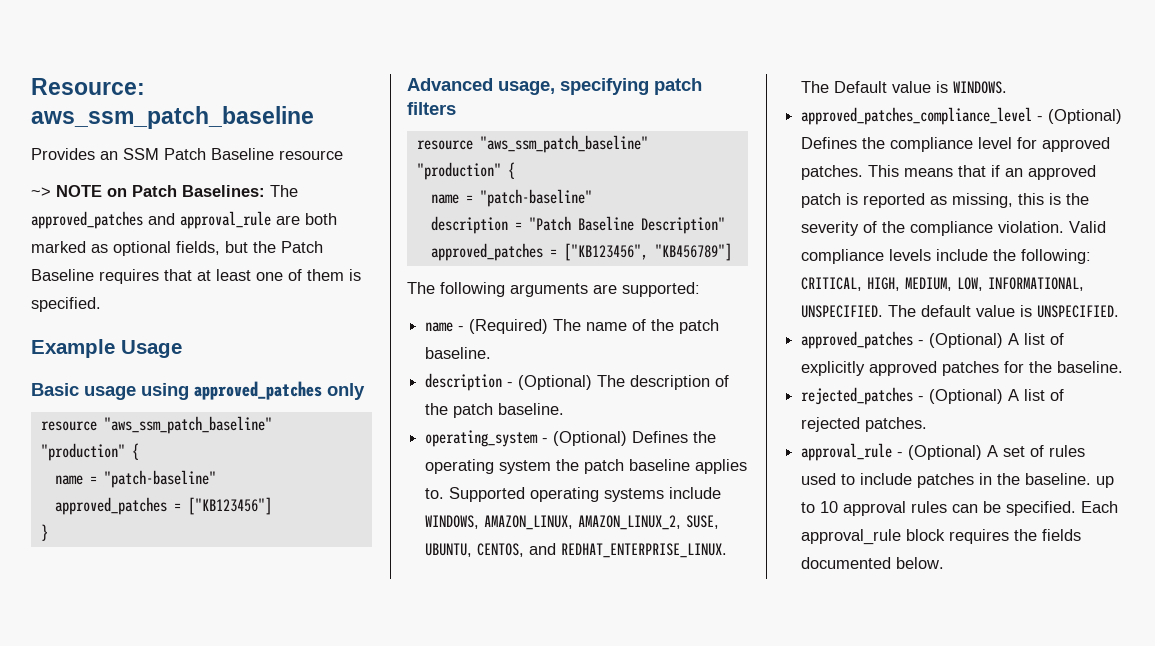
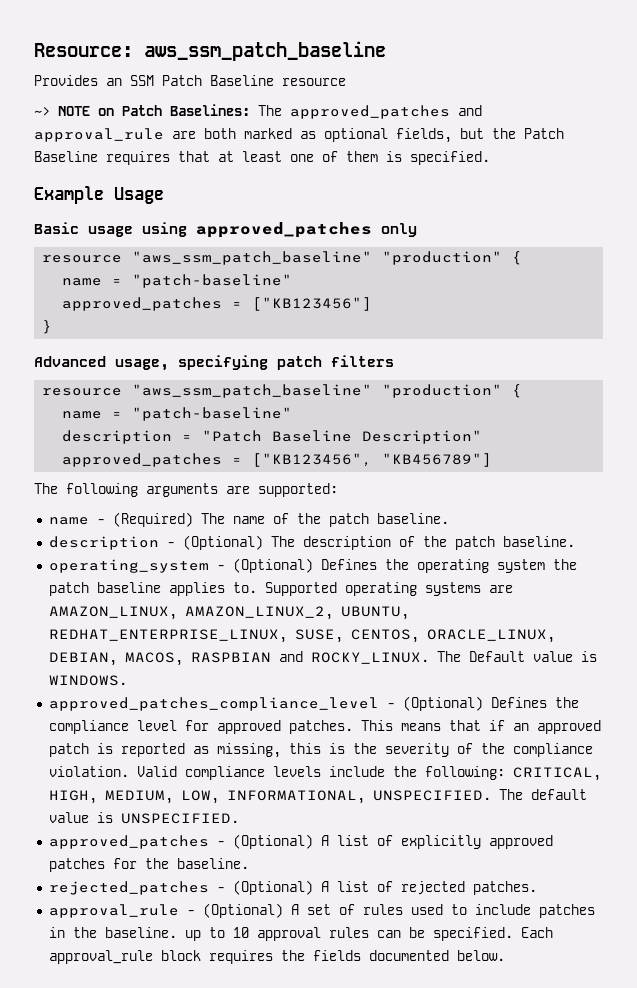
- Supported operating systems include WINDOWS, AMAZON_LINUX, AMAZON_LINUX_2, SUSE, UBUNTU, CENTOS, and REDHAT_ENTERPRISE_LINUX.
+ Supported operating systems are AMAZON_LINUX, AMAZON_LINUX_2, UBUNTU, REDHAT_ENTERPRISE_LINUX, SUSE, CENTOS, ORACLE_LINUX, DEBIAN, MACOS, RASPBIAN and ROCKY_LINUX.

